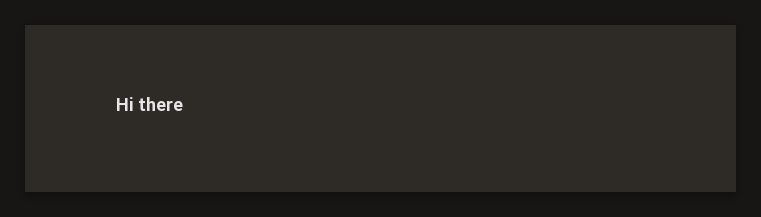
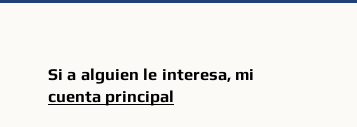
- Hi there
+ Si a alguien le interesa, mi cuenta principal

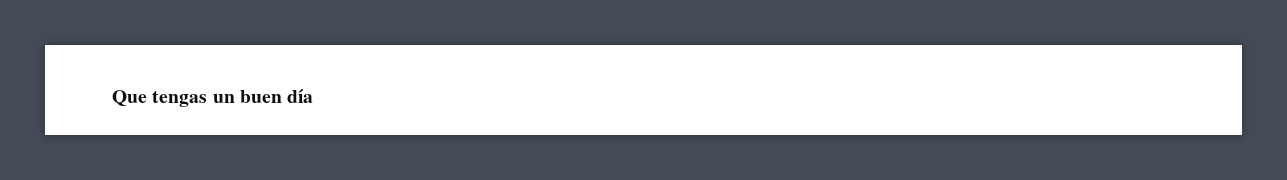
- Si a alguien le interesa, mi cuenta principal
+ Que tengas un buen día

